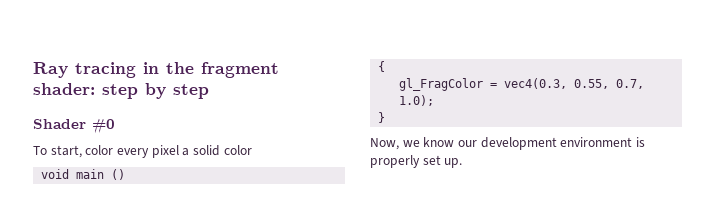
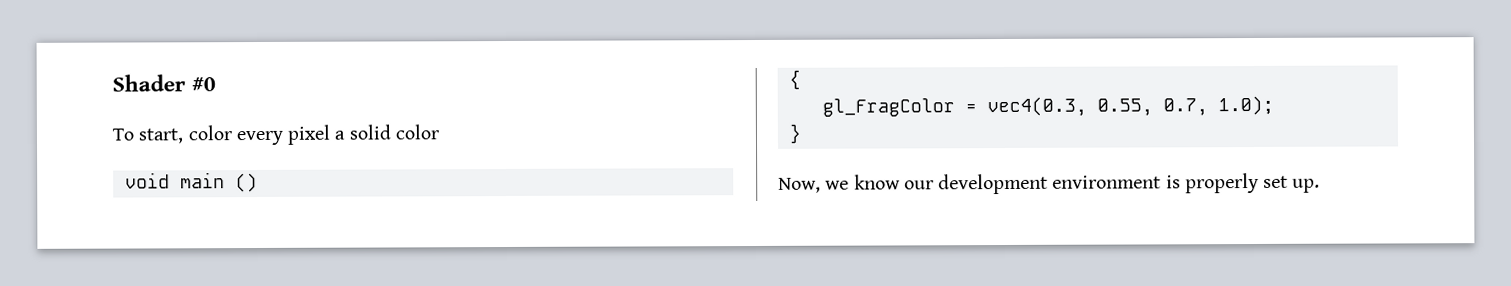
- Ray tracing in the fragment shader: step by step

